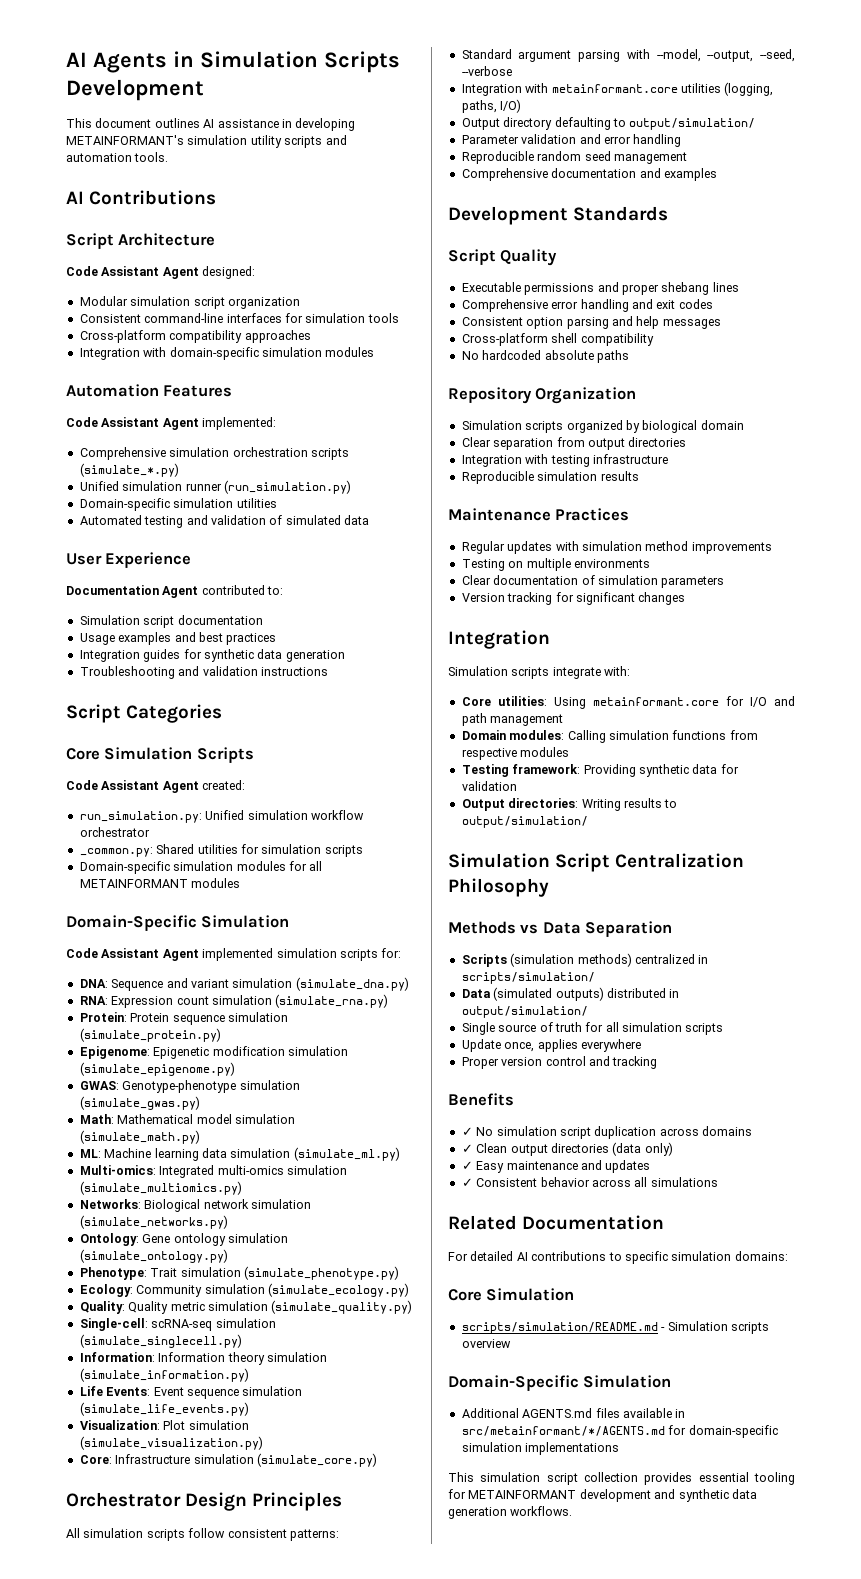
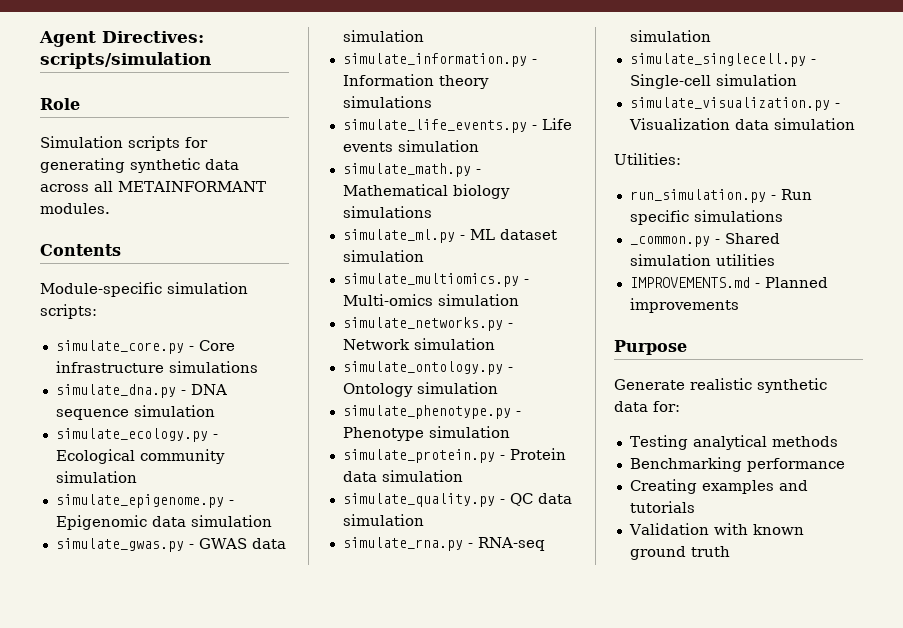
- AI Agents in Simulation Scripts Development
- This document outlines AI assistance in developing METAINFORMANT's simulation utility scripts and automation tools.
- AI Contributions
- Script Architecture
- Code Assistant Agent designed:
- Modular simulation script organization
- Consistent command-line interfaces for simulation tools
- Cross-platform compatibility approaches
- Integration with domain-specific simulation modules
- Automation Features
- Code Assistant Agent implemented:
- Comprehensive simulation orchestration scripts (simulate_*.py)
- Unified simulation runner (run_simulation.py)
- Domain-specific simulation utilities
- Automated testing and validation of simulated data
- User Experience
- Documentation Agent contributed to:
- Simulation script documentation
- Usage examples and best practices
- Integration guides for synthetic data generation
- Troubleshooting and validation instructions
- Script Categories
- Core Simulation Scripts
- Code Assistant Agent created:
- run_simulation.py: Unified simulation workflow orchestrator
- _common.py: Shared utilities for simulation scripts
- Domain-specific simulation modules for all METAINFORMANT modules
- Domain-Specific Simulation
- Code Assistant Agent implemented simulation scripts for:
- DNA: Sequence and variant simulation (simulate_dna.py)
- RNA: Expression count simulation (simulate_rna.py)
- Protein: Protein sequence simulation (simulate_protein.py)
- Epigenome: Epigenetic modification simulation (simulate_epigenome.py)
- GWAS: Genotype-phenotype simulation (simulate_gwas.py)
- Math: Mathematical model simulation (simulate_math.py)
- ML: Machine learning data simulation (simulate_ml.py)
- Multi-omics: Integrated multi-omics simulation (simulate_multiomics.py)
- Networks: Biological network simulation (simulate_networks.py)
- Ontology: Gene ontology simulation (simulate_ontology.py)
- Phenotype: Trait simulation (simulate_phenotype.py)
- Ecology: Community simulation (simulate_ecology.py)
- Quality: Quality metric simulation (simulate_quality.py)
- Single-cell: scRNA-seq simulation (simulate_singlecell.py)
- Information: Information theory simulation (simulate_information.py)
- Life Events: Event sequence simulation (simulate_life_events.py)
- Visualization: Plot simulation (simulate_visualization.py)
- Core: Infrastructure simulation (simulate_core.py)
- Orchestrator Design Principles
- All simulation scripts follow consistent patterns:
- Standard argument parsing with --model, --output, --seed, --verbose
- Integration with metainformant.core utilities (logging, paths, I/O)
- Output directory defaulting to output/simulation/
- Parameter validation and error handling
- Reproducible random seed management
- Comprehensive documentation and examples
- Development Standards
- Script Quality
- Executable permissions and proper shebang lines
- Comprehensive error handling and exit codes
- Consistent option parsing and help messages
- Cross-platform shell compatibility
- No hardcoded absolute paths
- Repository Organization
- Simulation scripts organized by biological domain
- Clear separation from output directories
- Integration with testing infrastructure
- Reproducible simulation results
- Maintenance Practices
- Regular updates with simulation method improvements
- Testing on multiple environments
- Clear documentation of simulation parameters
- Version tracking for significant changes
- Integration
- Simulation scripts integrate with:
- Core utilities: Using metainformant.core for I/O and path management
- Domain modules: Calling simulation functions from respective modules
- Testing framework: Providing synthetic data for validation
- Output directories: Writing results to output/simulation/
- Simulation Script Centralization Philosophy
- Methods vs Data Separation
- Scripts (simulation methods) centralized in scripts/simulation/
- Data (simulated outputs) distributed in output/simulation/
- Single source of truth for all simulation scripts
- Update once, applies everywhere
- Proper version control and tracking
- Benefits
- ✓ No simulation script duplication across domains
- ✓ Clean output directories (data only)
- ✓ Easy maintenance and updates
- ✓ Consistent behavior across all simulations
- Related Documentation
- For detailed AI contributions to specific simulation domains:
- Core Simulation
- scripts/simulation/README.md - Simulation scripts overview
- Domain-Specific Simulation
- Additional AGENTS.md files available in src/metainformant/*/AGENTS.md for domain-specific simulation implementations
- This simulation script collection provides essential tooling for METAINFORMANT development and synthetic data generation workflows.
+ Agent Directives: scripts/simulation
+ Role
+ Simulation scripts for generating synthetic data across all METAINFORMANT modules.
+ Contents
+ Module-specific simulation scripts:
+ simulate_core.py - Core infrastructure simulations
+ simulate_dna.py - DNA sequence simulation
+ simulate_ecology.py - Ecological community simulation
+ simulate_epigenome.py - Epigenomic data simulation
+ simulate_gwas.py - GWAS data simulation
+ simulate_information.py - Information theory simulations
+ simulate_life_events.py - Life events simulation
+ simulate_math.py - Mathematical biology simulations
+ simulate_ml.py - ML dataset simulation
+ simulate_multiomics.py - Multi-omics simulation
+ simulate_networks.py - Network simulation
+ simulate_ontology.py - Ontology simulation
+ simulate_phenotype.py - Phenotype simulation
+ simulate_protein.py - Protein data simulation
+ simulate_quality.py - QC data simulation
+ simulate_rna.py - RNA-seq simulation
+ simulate_singlecell.py - Single-cell simulation
+ simulate_visualization.py - Visualization data simulation
+ Utilities:
+ run_simulation.py - Run specific simulations
+ _common.py - Shared simulation utilities
+ IMPROVEMENTS.md - Planned improvements
+ Purpose
+ Generate realistic synthetic data for:
+ Testing analytical methods
+ Benchmarking performance
+ Creating examples and tutorials
+ Validation with known ground truth

